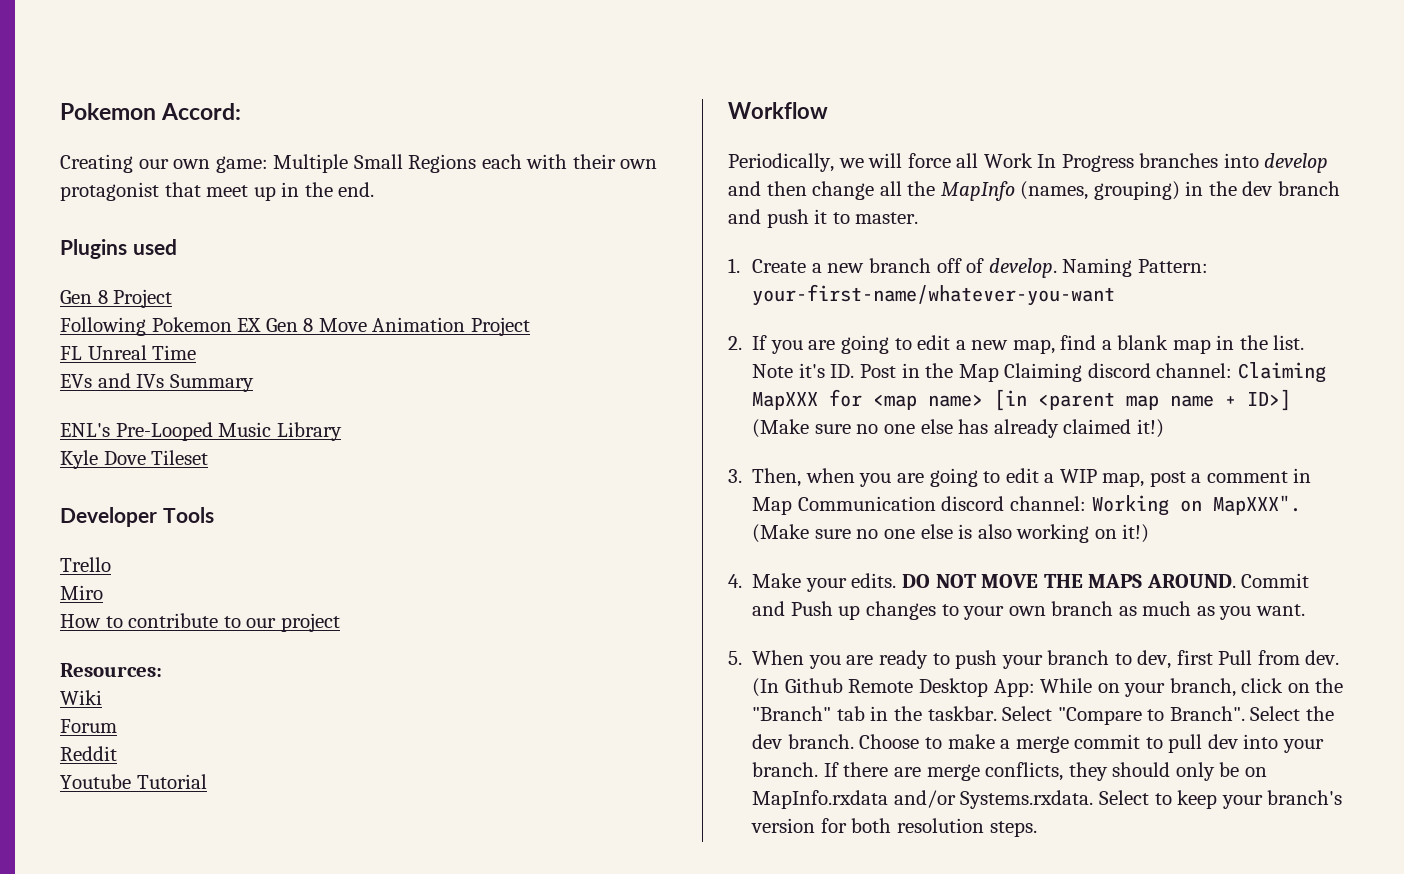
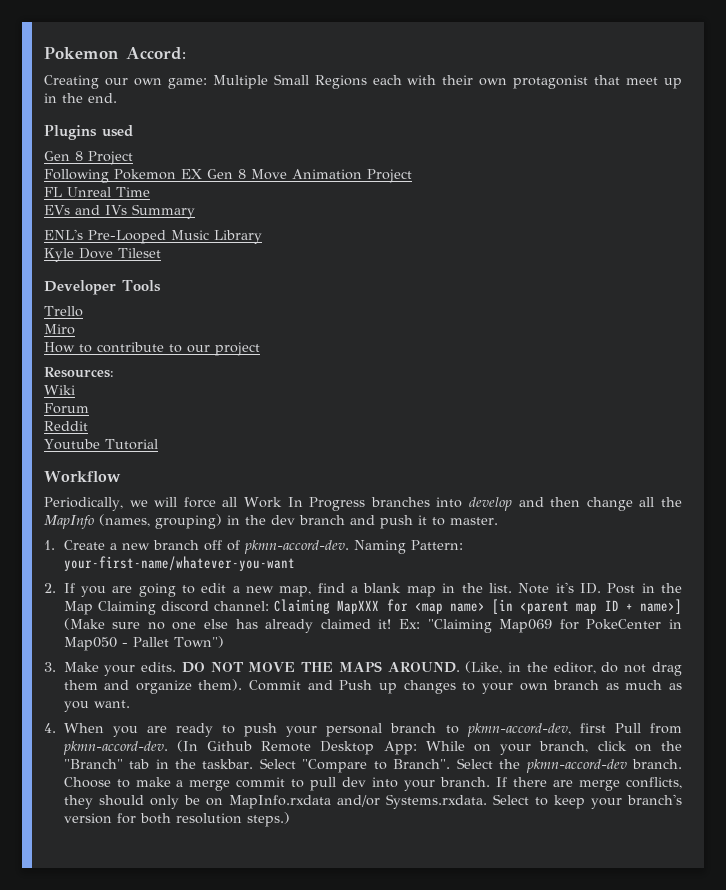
- 1. Create a new branch off of develop.
+ 1. Create a new branch off of pkmn-accord-dev.
- Note it's ID. Post in the Map Claiming discord channel: Claiming MapXXX for <map name> [in <parent map name + ID>] (Make sure no one else has already claimed it!)
- 3. Then, when you are going to edit a WIP map, post a comment in Map Communication discord channel: Working on MapXXX". (Make sure no one else is also working on it!)
- 4. Make your edits.
+ Note it's ID. Post in the Map Claiming discord channel: Claiming MapXXX for <map name> [in <parent map ID + name>] (Make sure no one else has already claimed it! Ex: "Claiming Map069 for PokeCenter in Map050 - Pallet Town")
+ 3. Make your edits.
+ (Like, in the editor, do not drag them and organize them).
- 5. When you are ready to push your branch to dev, first Pull from dev.
+ 4. When you are ready to push your personal branch to pkmn-accord-dev, first Pull from pkmn-accord-dev.
- Select the dev branch.
+ Select the pkmn-accord-dev branch.
- If there are merge conflicts, they should only be on MapInfo.rxdata and/or Systems.rxdata. Select to keep your branch's version for both resolution steps.
+ If there are merge conflicts, they should only be on MapInfo.rxdata and/or Systems.rxdata. Select to keep your branch's version for both resolution steps.)

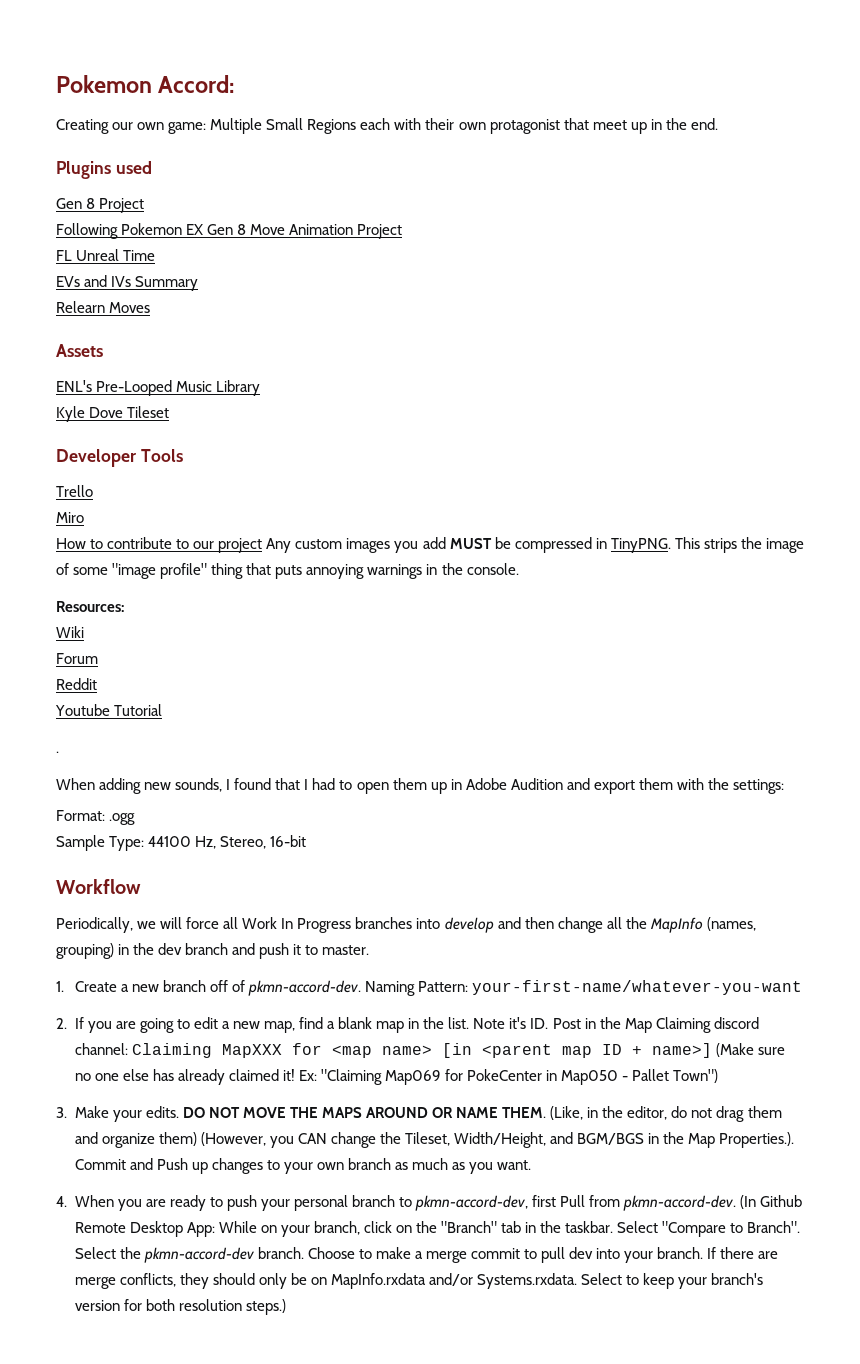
+ Relearn Moves
+ Assets
- How to contribute to our project
+ How to contribute to our project Any custom images you add MUST be compressed in TinyPNG. This strips the image of some "image profile" thing that puts annoying warnings in the console.
+ .
+ When adding new sounds, I found that I had to open them up in Adobe Audition and export them with the settings:
+ Format: .ogg
+ Sample Type: 44100 Hz, Stereo, 16-bit
- DO NOT MOVE THE MAPS AROUND.
+ DO NOT MOVE THE MAPS AROUND OR NAME THEM.
- (Like, in the editor, do not drag them and organize them). Commit and Push up changes to your own branch as much as you want.
+ (Like, in the editor, do not drag them and organize them) (However, you CAN change the Tileset, Width/Height, and BGM/BGS in the Map Properties.). Commit and Push up changes to your own branch as much as you want.

